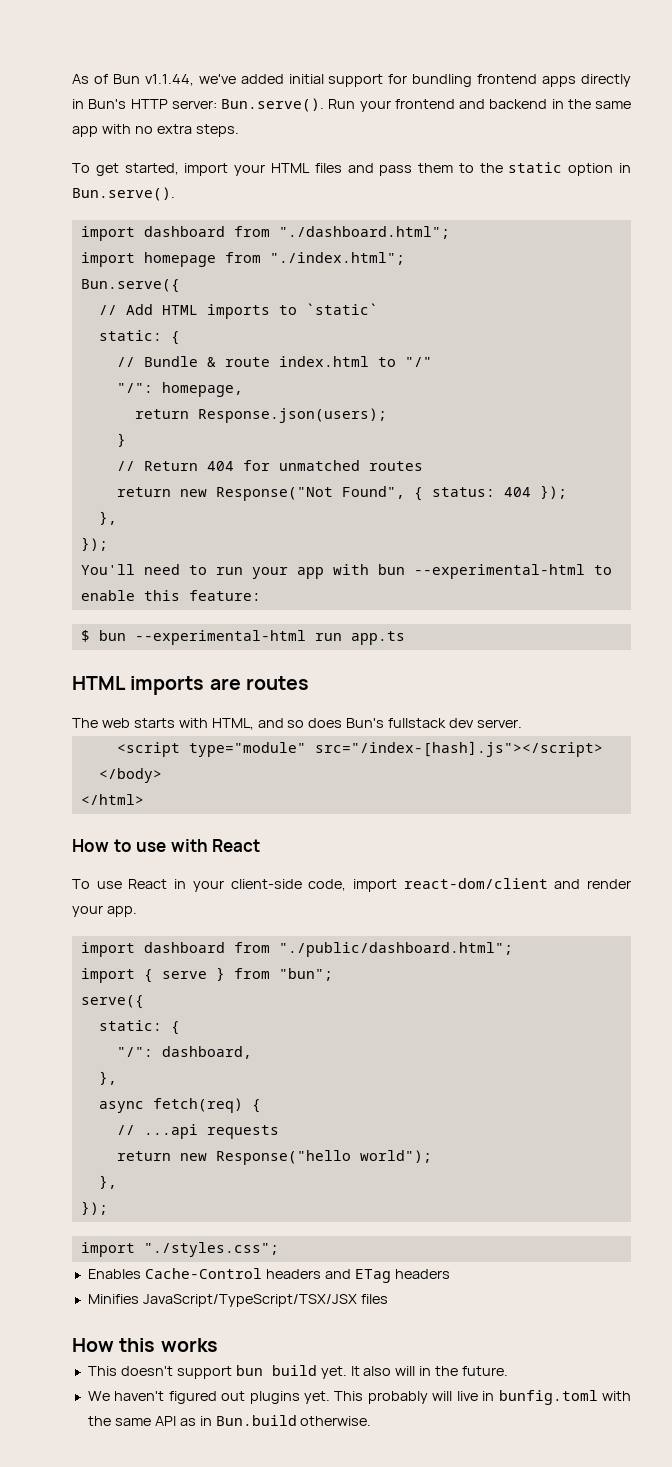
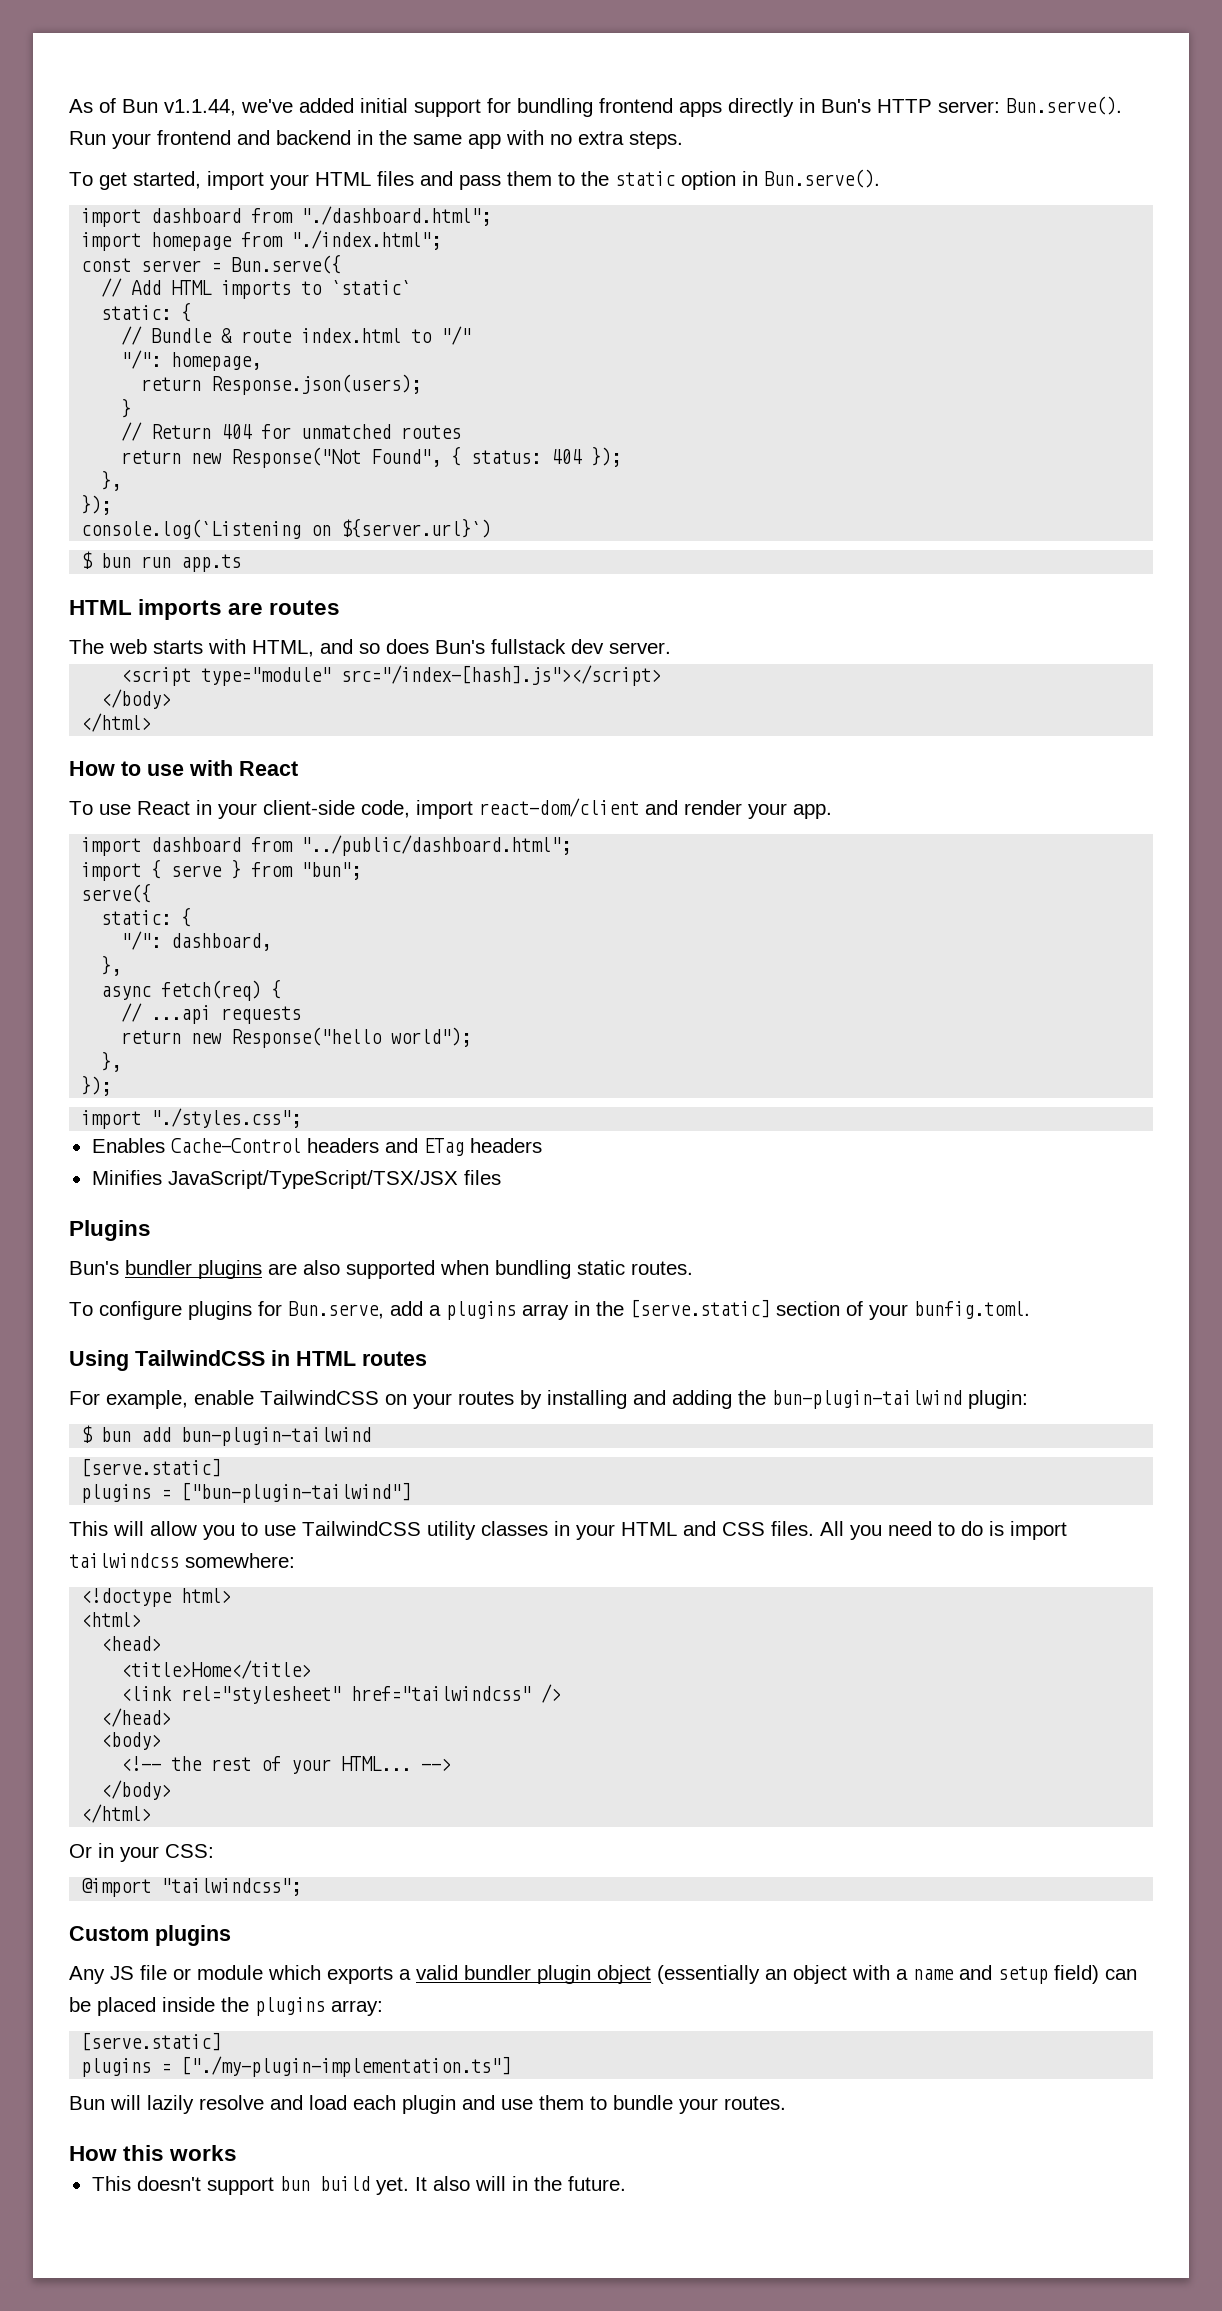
- Bun.serve({
+ const server = Bun.serve({
- You'll need to run your app with bun --experimental-html to enable this feature:
- $ bun --experimental-html run app.ts
+ console.log(`Listening on ${server.url}`)
+ $ bun run app.ts
- import dashboard from "./public/dashboard.html";
+ import dashboard from "../public/dashboard.html";
+ Plugins
+ Bun's bundler plugins are also supported when bundling static routes.
+ To configure plugins for Bun.serve, add a plugins array in the [serve.static] section of your bunfig.toml.
+ Using TailwindCSS in HTML routes
+ For example, enable TailwindCSS on your routes by installing and adding the bun-plugin-tailwind plugin:
+ $ bun add bun-plugin-tailwind
+ [serve.static]
+ plugins = ["bun-plugin-tailwind"]
+ This will allow you to use TailwindCSS utility classes in your HTML and CSS files. All you need to do is import tailwindcss somewhere:
+ <!doctype html>
+ <html>
+ <head>
+ <title>Home</title>
+ <link rel="stylesheet" href="tailwindcss" />
+ </head>
+ <body>
+ <!-- the rest of your HTML... -->
+ </body>
+ </html>
+ Or in your CSS:
+ @import "tailwindcss";
+ Custom plugins
+ Any JS file or module which exports a valid bundler plugin object (essentially an object with a name and setup field) can be placed inside the plugins array:
+ [serve.static]
+ plugins = ["./my-plugin-implementation.ts"]
+ Bun will lazily resolve and load each plugin and use them to bundle your routes.
- We haven't figured out plugins yet. This probably will live in bunfig.toml with the same API as in Bun.build otherwise.

